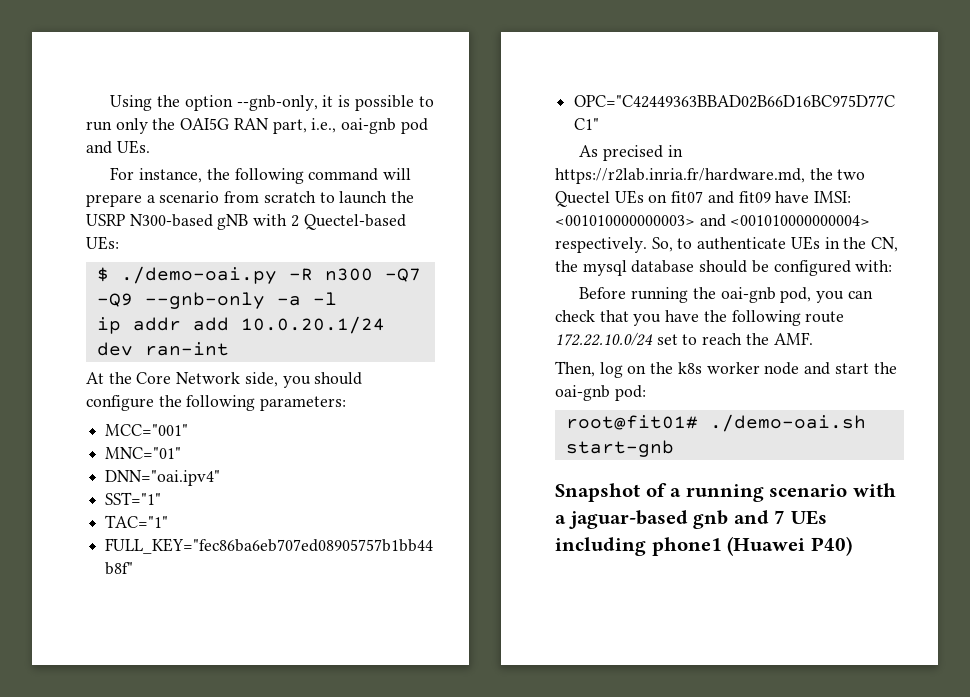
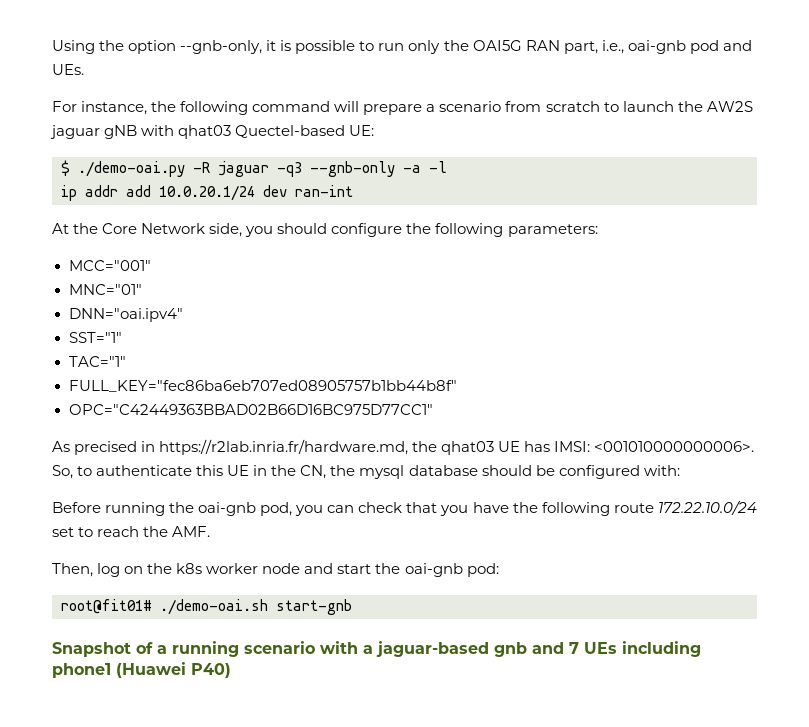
- For instance, the following command will prepare a scenario from scratch to launch the USRP N300-based gNB with 2 Quectel-based UEs:
+ For instance, the following command will prepare a scenario from scratch to launch the AW2S jaguar gNB with qhat03 Quectel-based UE:
- $ ./demo-oai.py -R n300 -Q7 -Q9 --gnb-only -a -l
+ $ ./demo-oai.py -R jaguar -q3 --gnb-only -a -l
- As precised in https://r2lab.inria.fr/hardware.md, the two Quectel UEs on fit07 and fit09 have IMSI: <001010000000003> and <001010000000004> respectively.
+ As precised in https://r2lab.inria.fr/hardware.md, the qhat03 UE has IMSI: <001010000000006>.
- So, to authenticate UEs in the CN, the mysql database should be configured with:
+ So, to authenticate this UE in the CN, the mysql database should be configured with:

